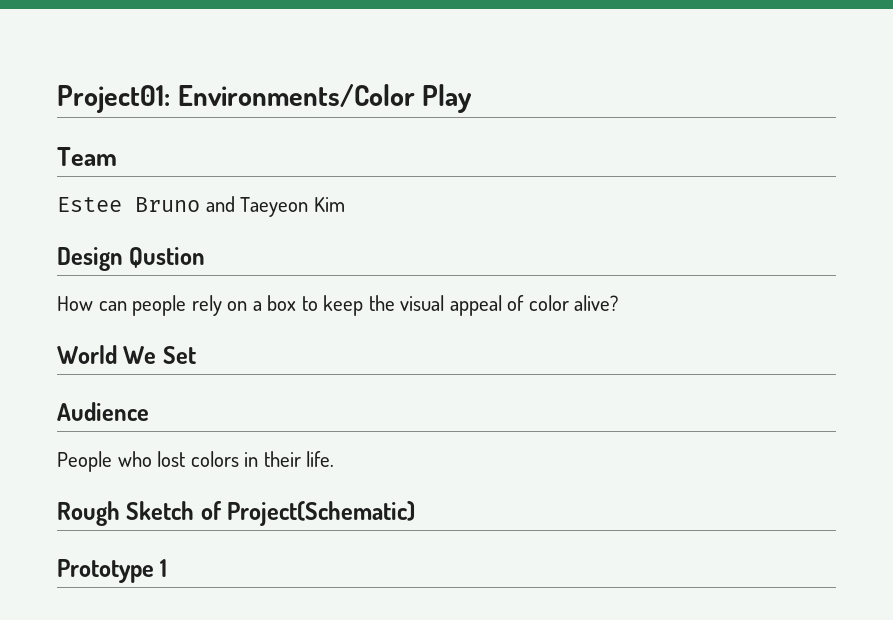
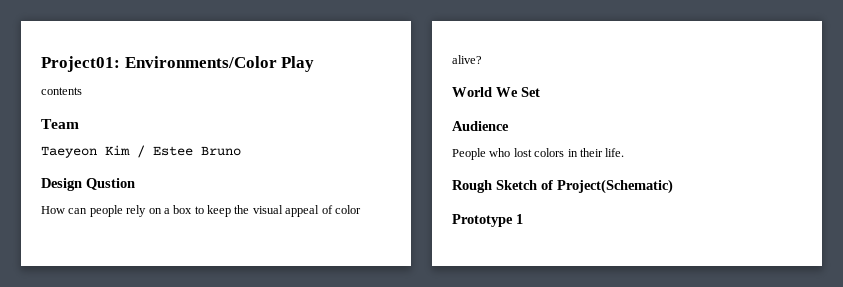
+ contents
- Estee Bruno and Taeyeon Kim
+ Taeyeon Kim / Estee Bruno

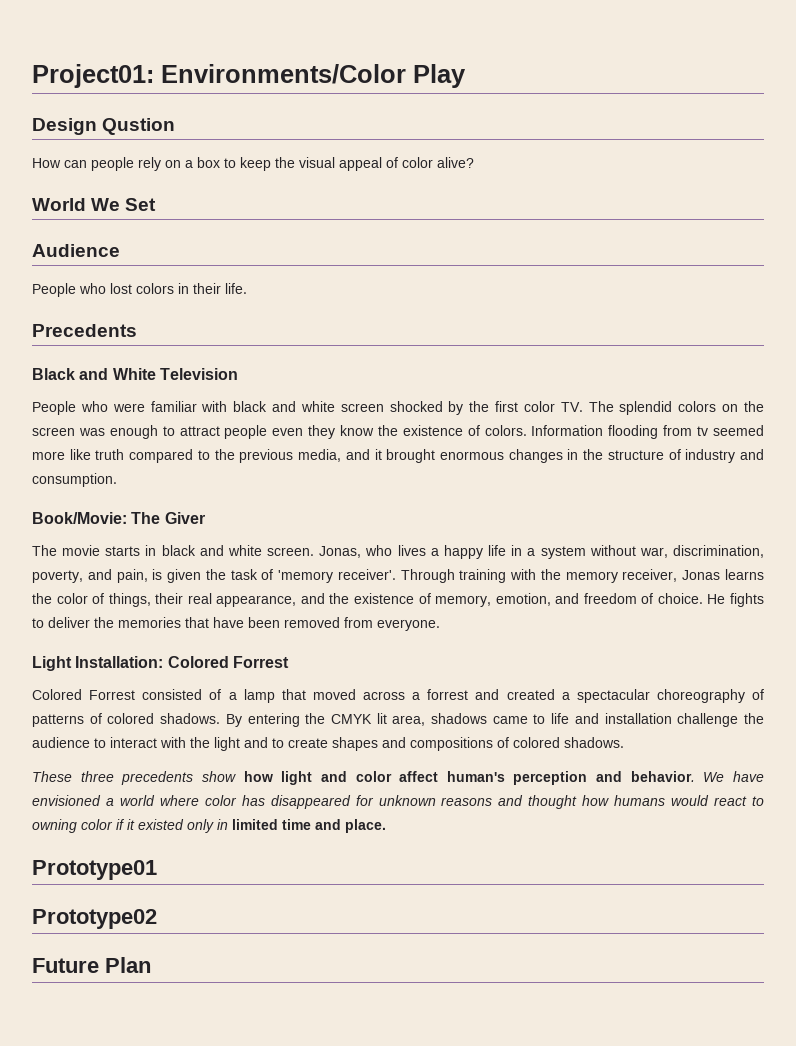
- contents
- Team
- Taeyeon Kim / Estee Bruno
- Rough Sketch of Project(Schematic)
- Prototype 1
+ Precedents
+ Black and White Television
+ People who were familiar with black and white screen shocked by the first color TV. The splendid colors on the screen was enough to attract people even they know the existence of colors. Information flooding from tv seemed more like truth compared to the previous media, and it brought enormous changes in the structure of industry and consumption.
+ Book/Movie: The Giver
+ The movie starts in black and white screen. Jonas, who lives a happy life in a system without war, discrimination, poverty, and pain, is given the task of 'memory receiver'. Through training with the memory receiver, Jonas learns the color of things, their real appearance, and the existence of memory, emotion, and freedom of choice. He fights to deliver the memories that have been removed from everyone.
+ Light Installation: Colored Forrest
+ Colored Forrest consisted of a lamp that moved across a forrest and created a spectacular choreography of patterns of colored shadows. By entering the CMYK lit area, shadows came to life and installation challenge the audience to interact with the light and to create shapes and compositions of colored shadows.
+ These three precedents show how light and color affect human's perception and behavior. We have envisioned a world where color has disappeared for unknown reasons and thought how humans would react to owning color if it existed only in limited time and place.
+ Prototype01
+ Prototype02
+ Future Plan

